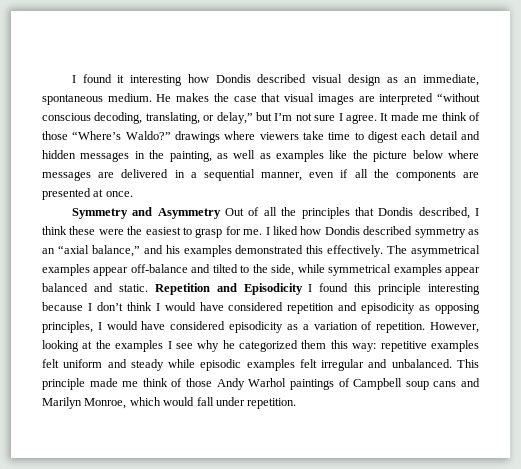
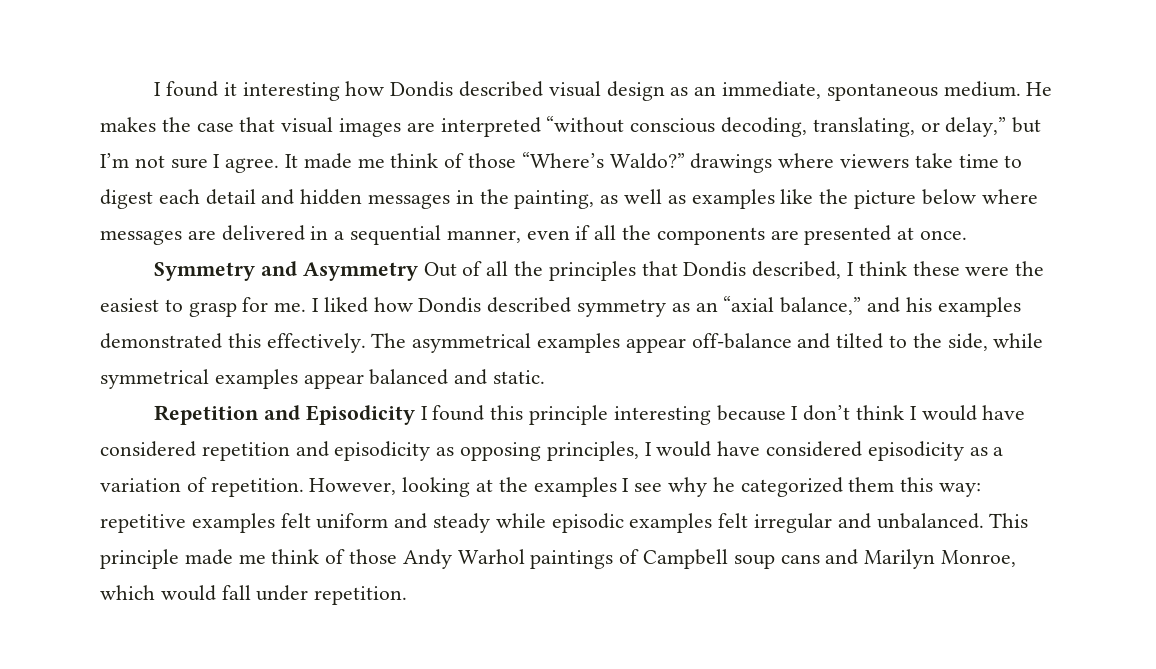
- The asymmetrical examples appear off-balance and tilted to the side, while symmetrical examples appear balanced and static. Repetition and Episodicity I found this principle interesting because I don’t think I would have considered repetition and episodicity as opposing principles, I would have considered episodicity as a variation of repetition.
+ The asymmetrical examples appear off-balance and tilted to the side, while symmetrical examples appear balanced and static.
+ Repetition and Episodicity I found this principle interesting because I don’t think I would have considered repetition and episodicity as opposing principles, I would have considered episodicity as a variation of repetition.

